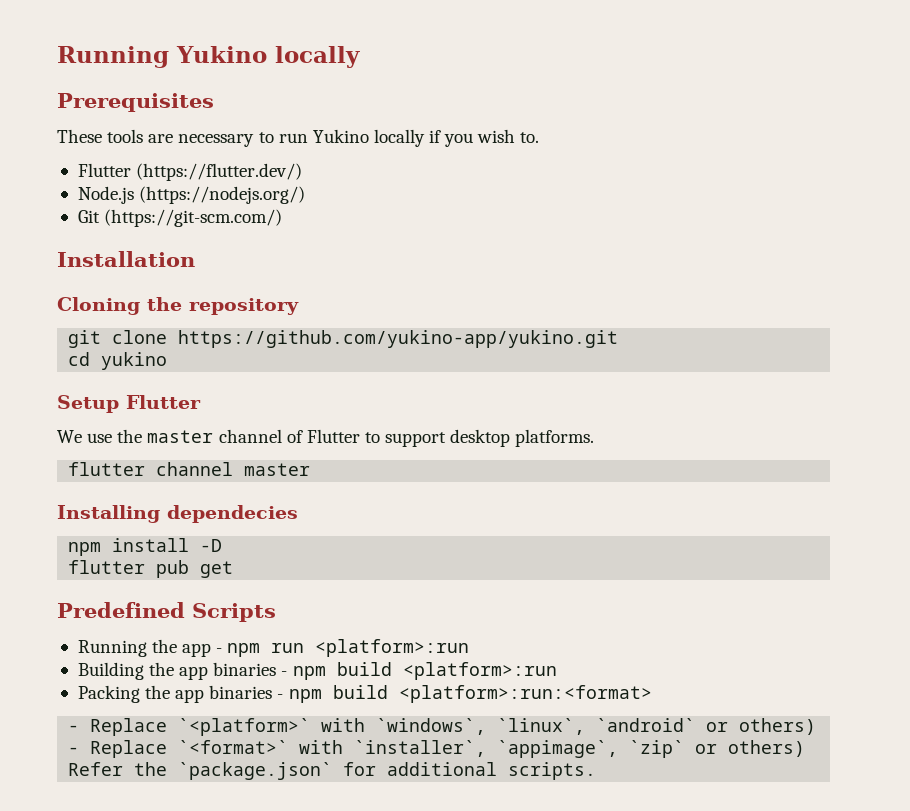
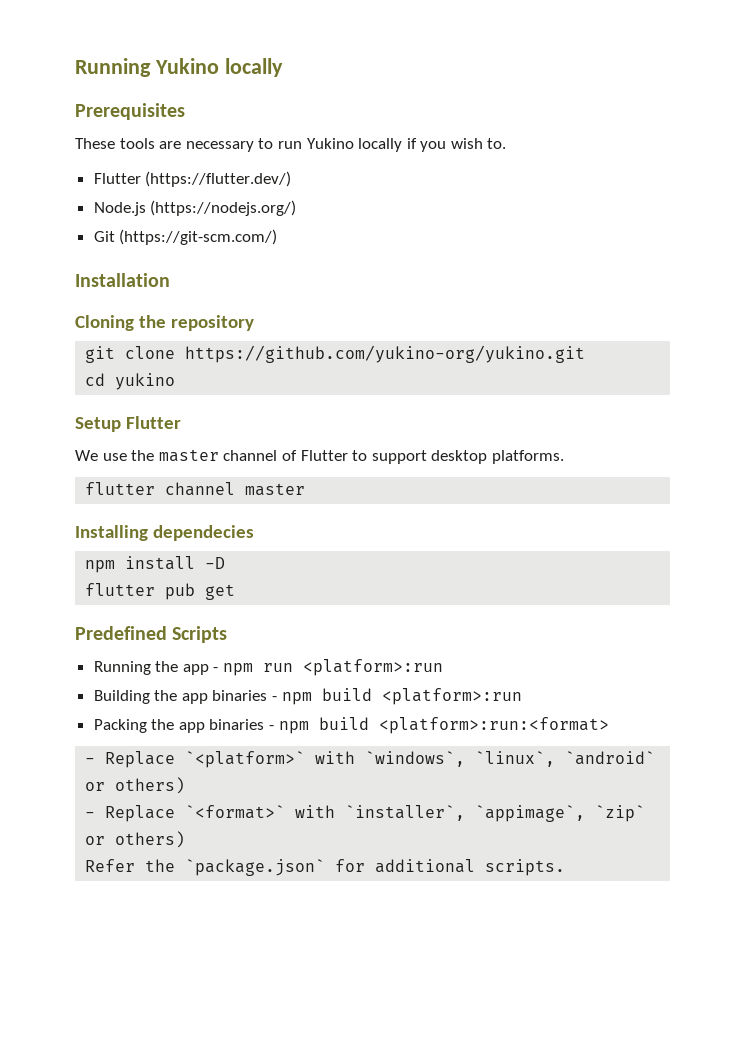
- git clone https://github.com/yukino-app/yukino.git
+ git clone https://github.com/yukino-org/yukino.git

